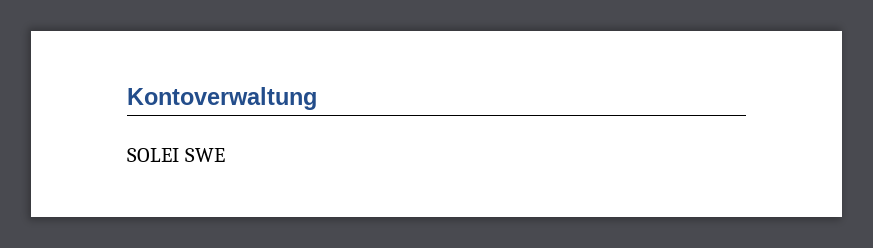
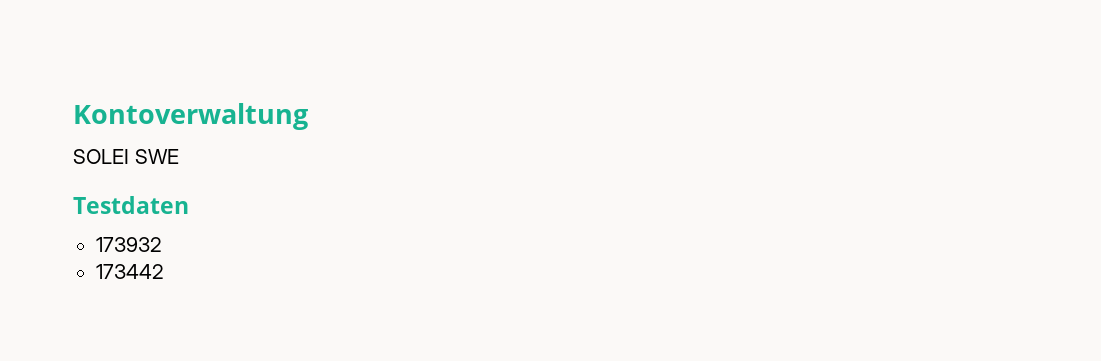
+ Testdaten
+ 173932
+ 173442

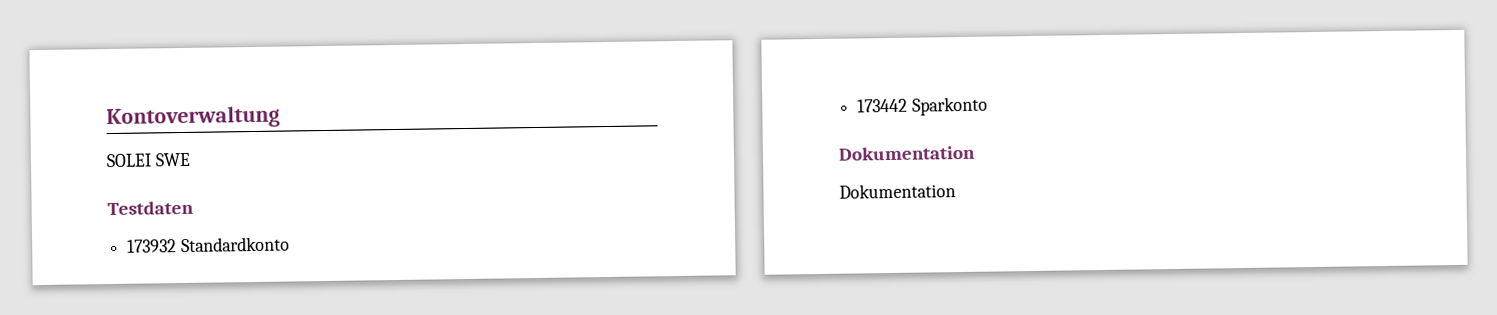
- 173932
+ 173932 Standardkonto
- 173442
+ 173442 Sparkonto
+ Dokumentation
+ Dokumentation

